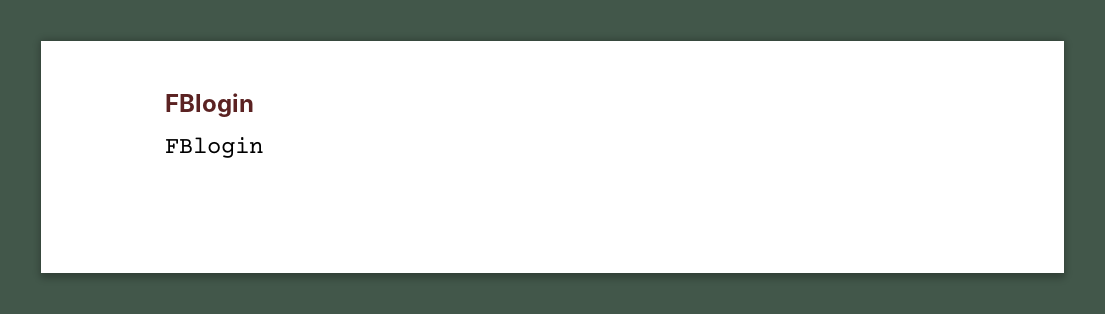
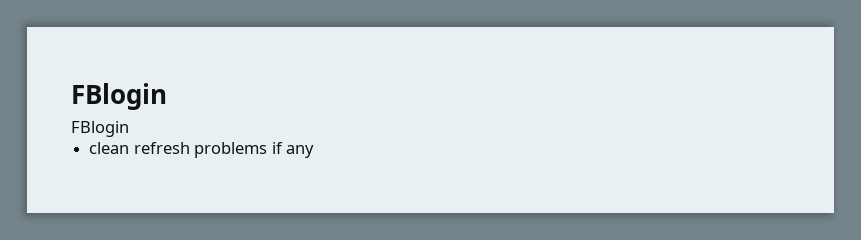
+ clean refresh problems if any

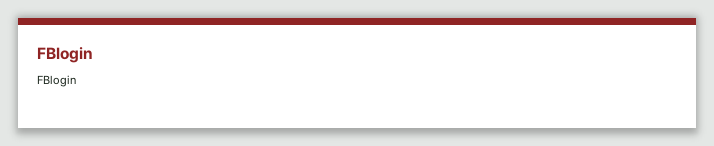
- clean refresh problems if any

